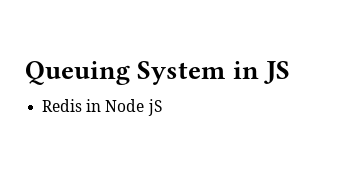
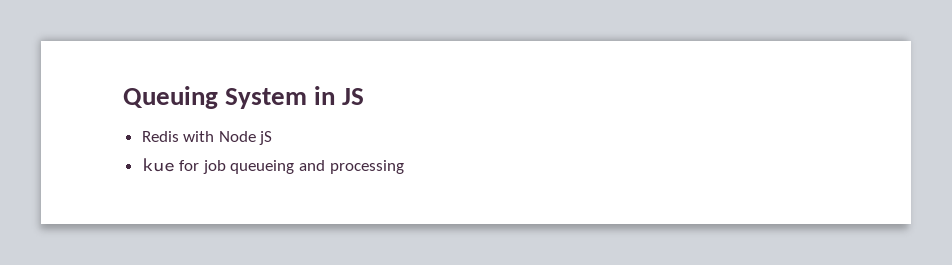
- Redis in Node jS
+ Redis with Node jS
+ kue for job queueing and processing

